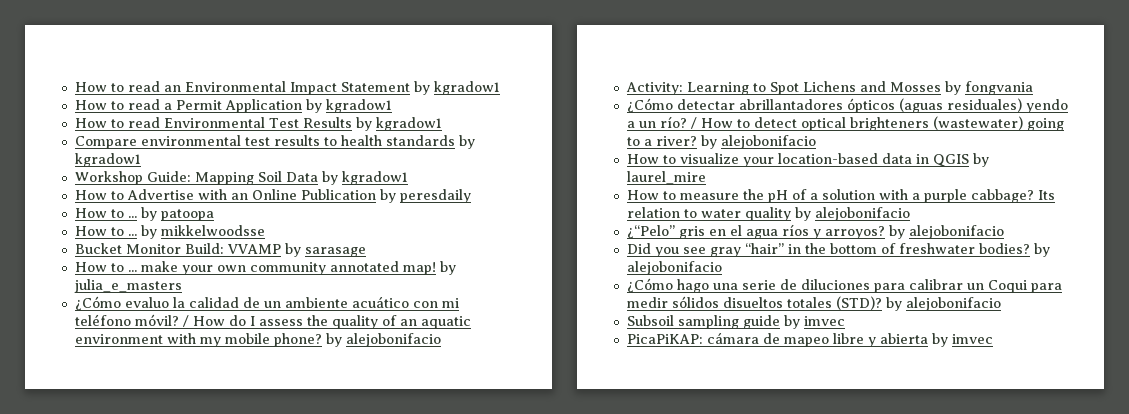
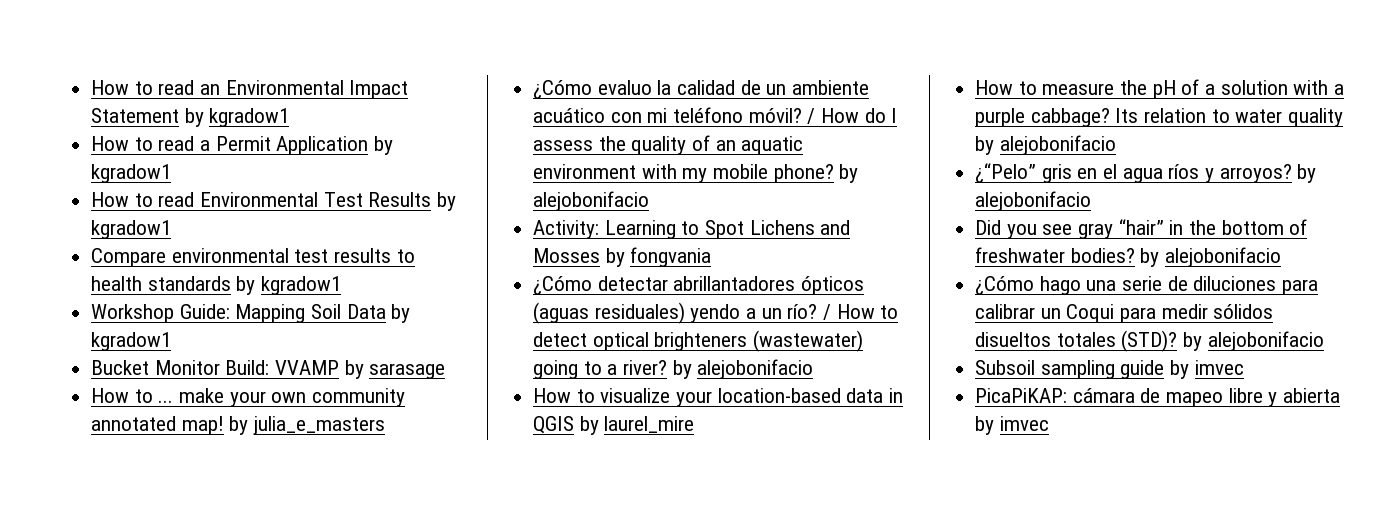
- How to Advertise with an Online Publication by peresdaily
- How to ... by patoopa
- How to ... by mikkelwoodsse

